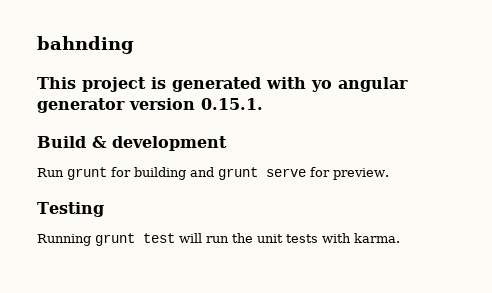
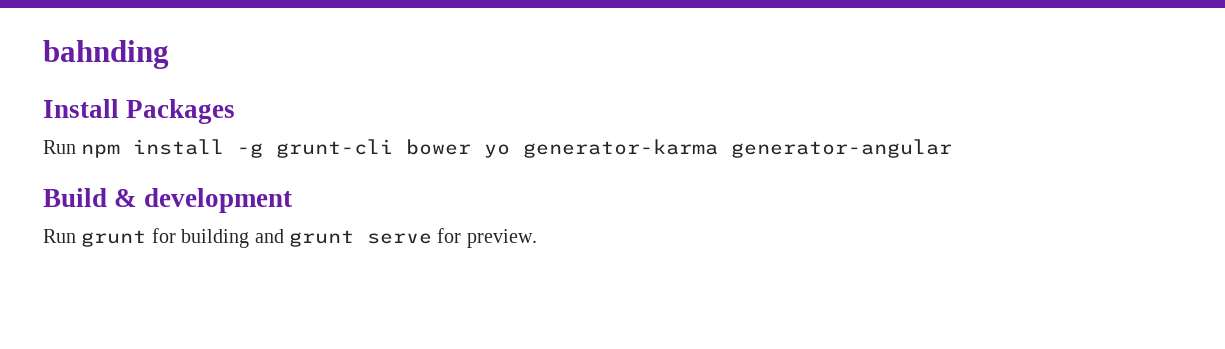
- This project is generated with yo angular generator version 0.15.1.
+ Install Packages
+ Run npm install -g grunt-cli bower yo generator-karma generator-angular
- Testing
- Running grunt test will run the unit tests with karma.

